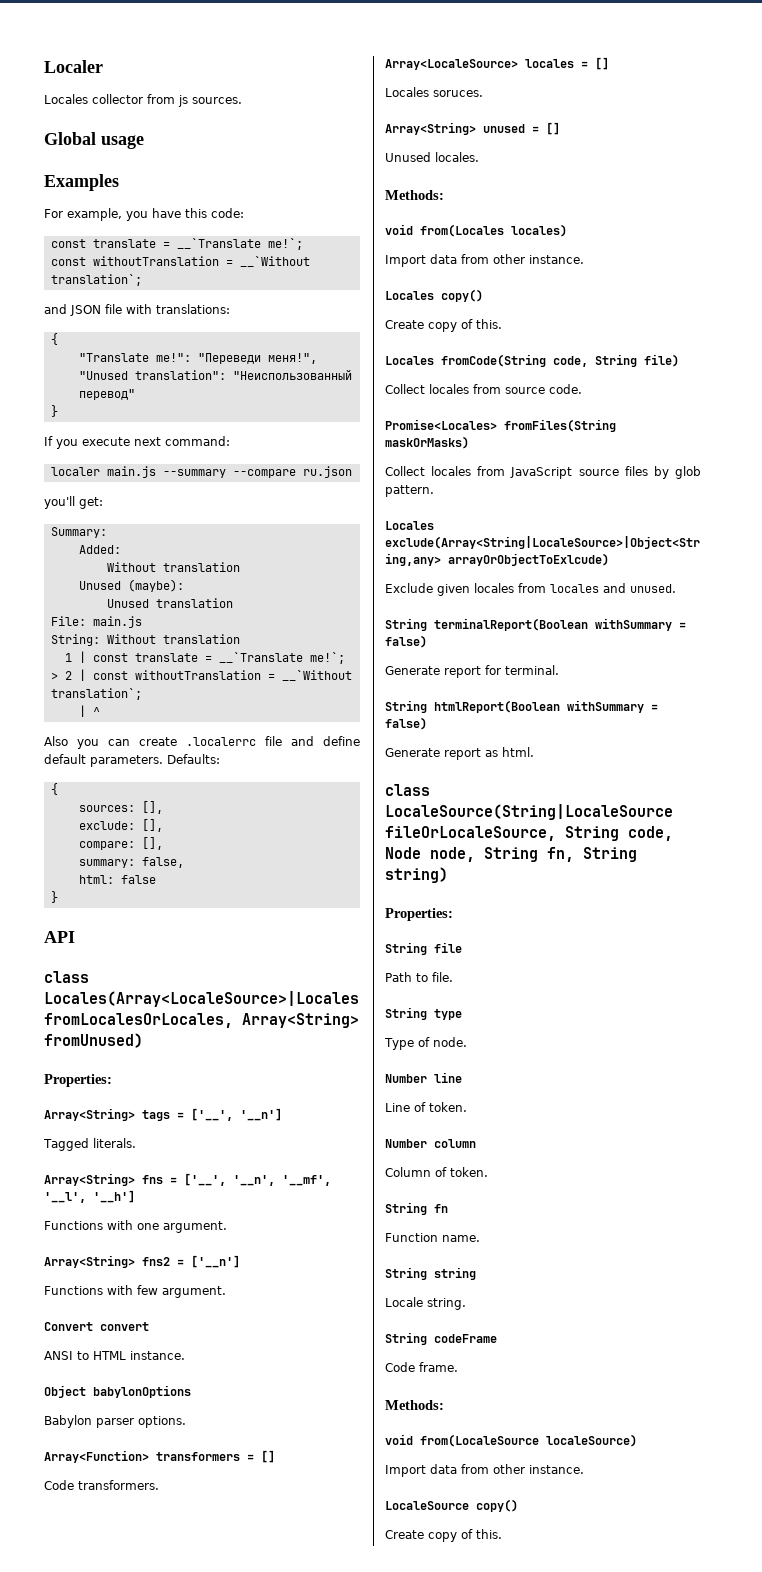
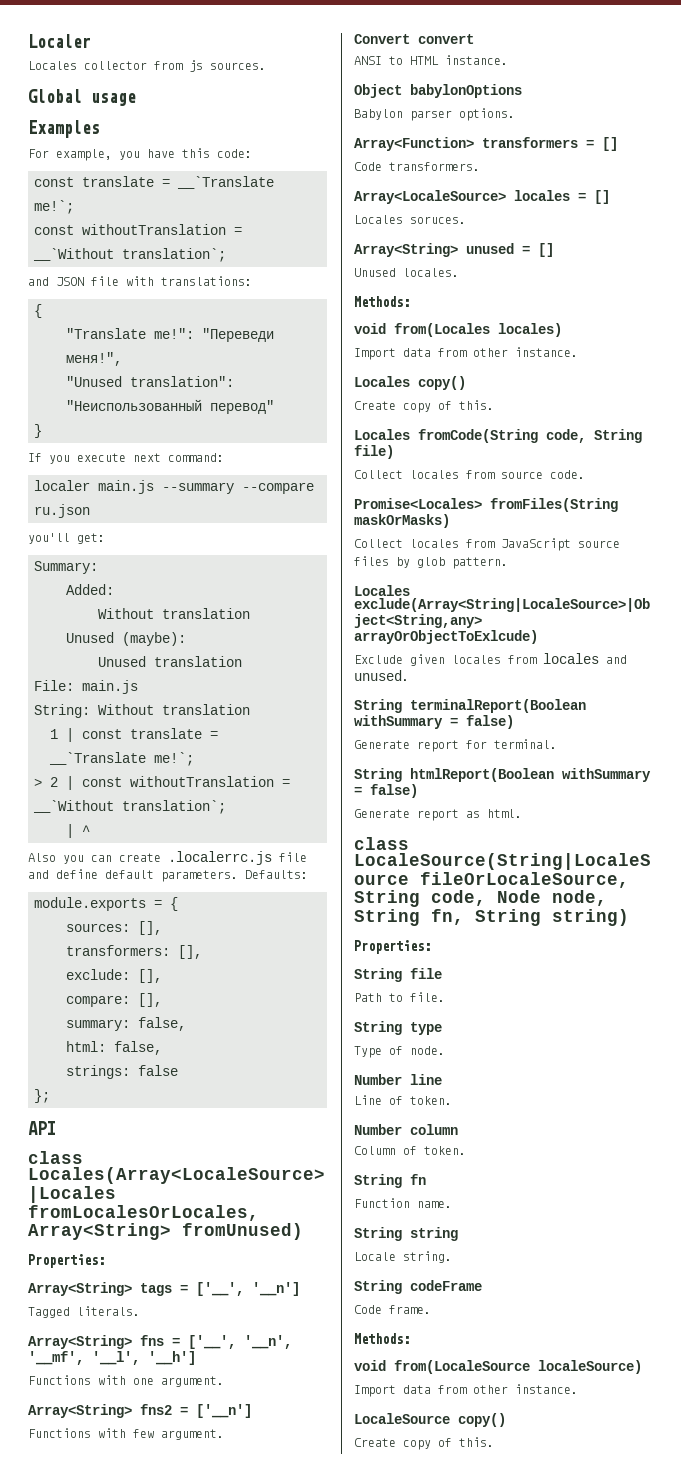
- Also you can create .localerrc file and define default parameters.
+ Also you can create .localerrc.js file and define default parameters.
  Defaults:
- {
+ module.exports = {
+ transformers: [],
- html: false
- }
+ html: false,
+ strings: false
+ };

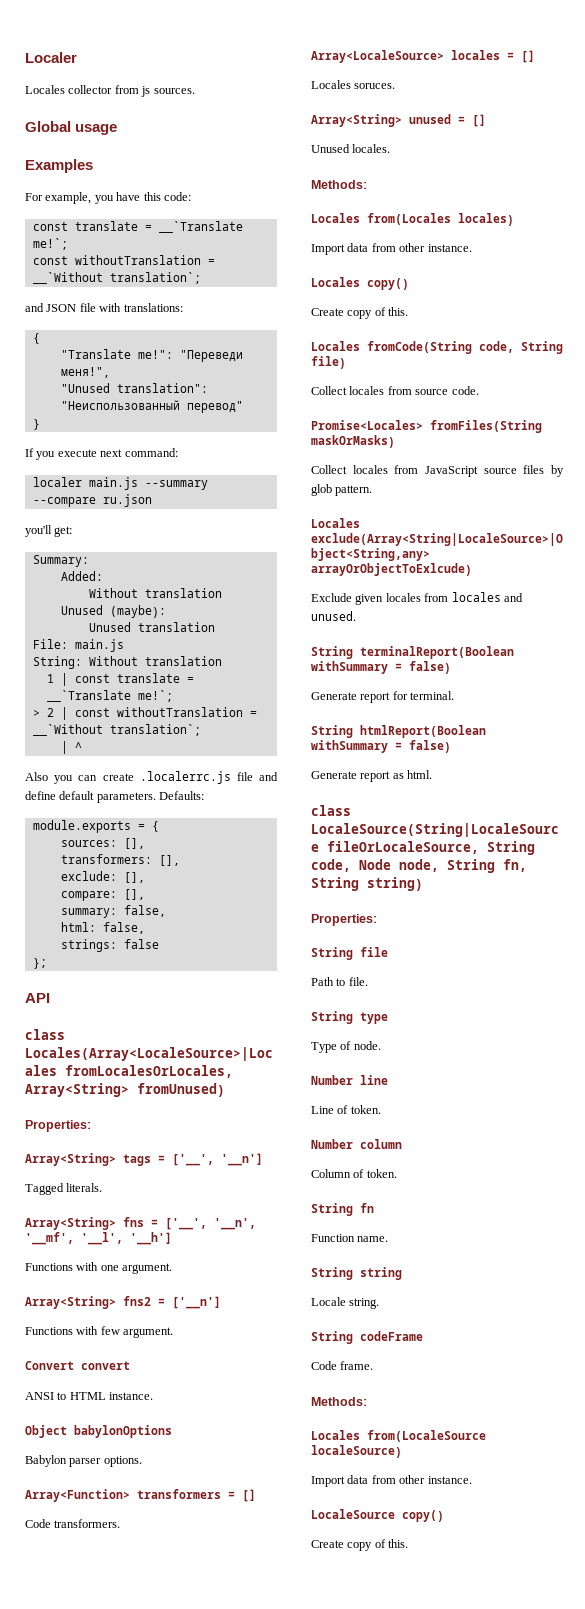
- void from(Locales locales)
+ Locales from(Locales locales)
- void from(LocaleSource localeSource)
+ Locales from(LocaleSource localeSource)

